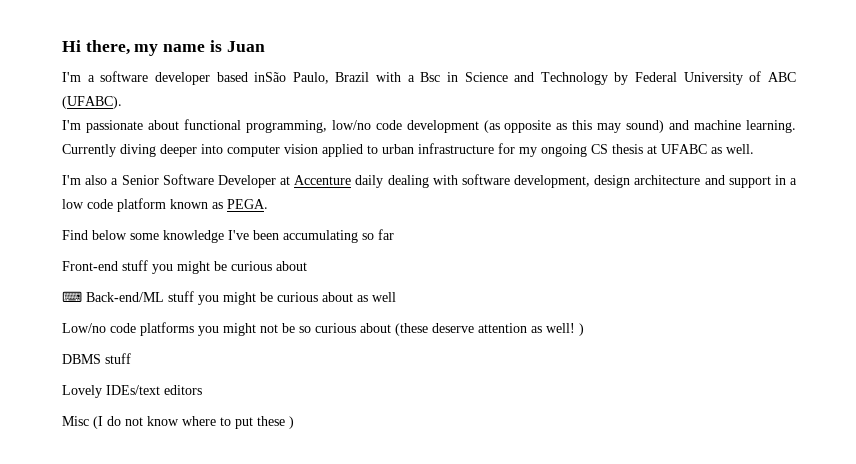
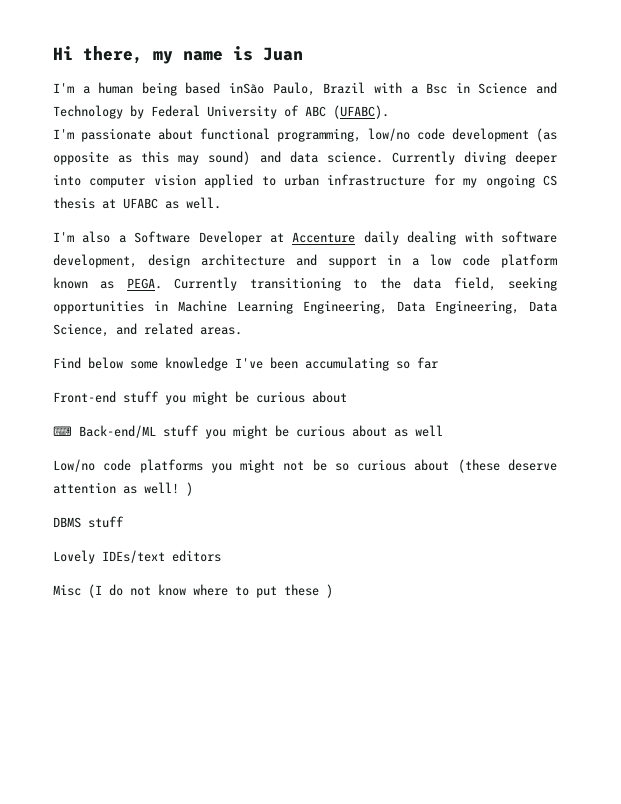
- I'm a software developer based inSão Paulo, Brazil with a Bsc in Science and Technology by Federal University of ABC (UFABC).
+ I'm a human being based inSão Paulo, Brazil with a Bsc in Science and Technology by Federal University of ABC (UFABC).
- I'm passionate about functional programming, low/no code development (as opposite as this may sound) and machine learning.
+ I'm passionate about functional programming, low/no code development (as opposite as this may sound) and data science.
- I'm also a Senior Software Developer at Accenture daily dealing with software development, design architecture and support in a low code platform known as PEGA.
+ I'm also a Software Developer at Accenture daily dealing with software development, design architecture and support in a low code platform known as PEGA. Currently transitioning to the data field, seeking opportunities in Machine Learning Engineering, Data Engineering, Data Science, and related areas.

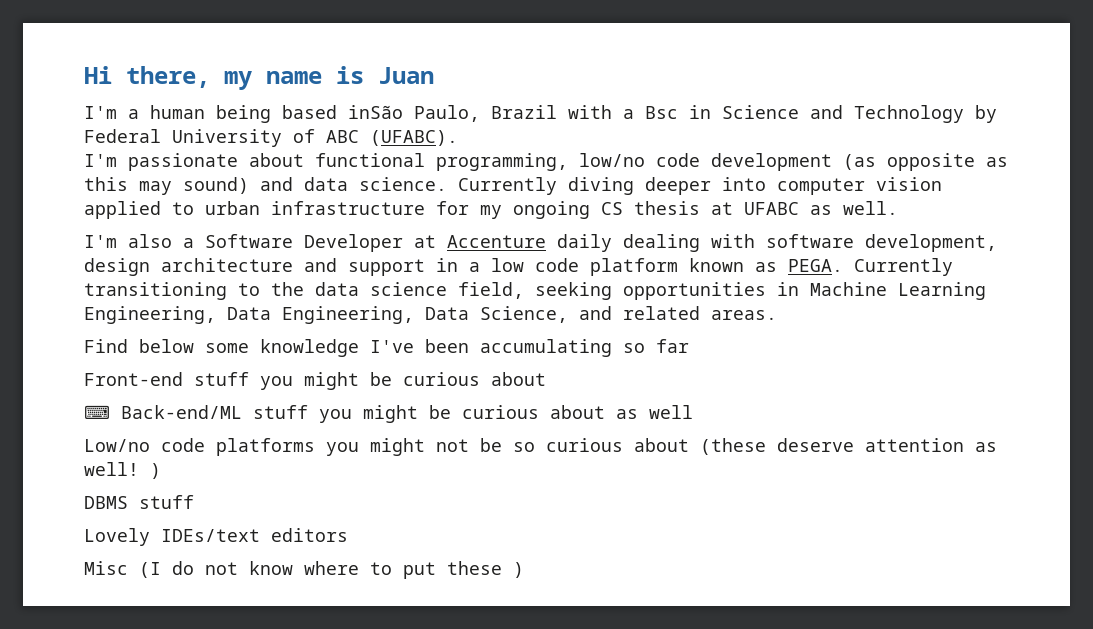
- Currently transitioning to the data field, seeking opportunities in Machine Learning Engineering, Data Engineering, Data Science, and related areas.
+ Currently transitioning to the data science field, seeking opportunities in Machine Learning Engineering, Data Engineering, Data Science, and related areas.

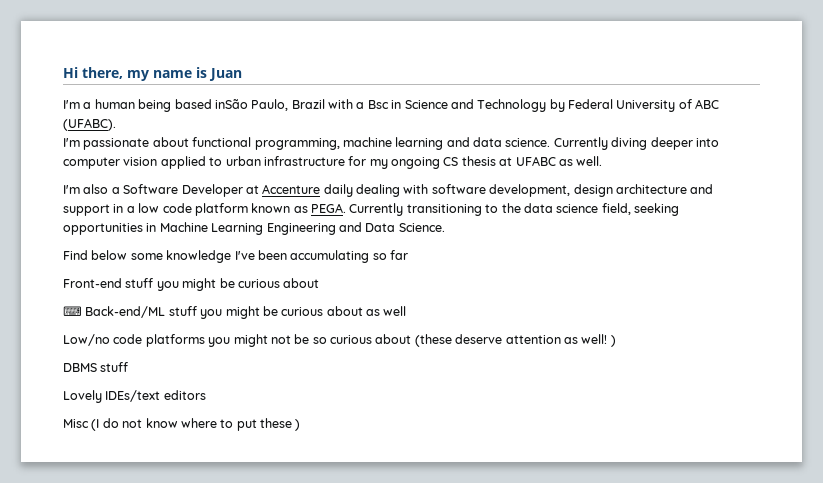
- I'm passionate about functional programming, low/no code development (as opposite as this may sound) and data science.
+ I'm passionate about functional programming, machine learning and data science.
- Currently transitioning to the data science field, seeking opportunities in Machine Learning Engineering, Data Engineering, Data Science, and related areas.
+ Currently transitioning to the data science field, seeking opportunities in Machine Learning Engineering and Data Science.

